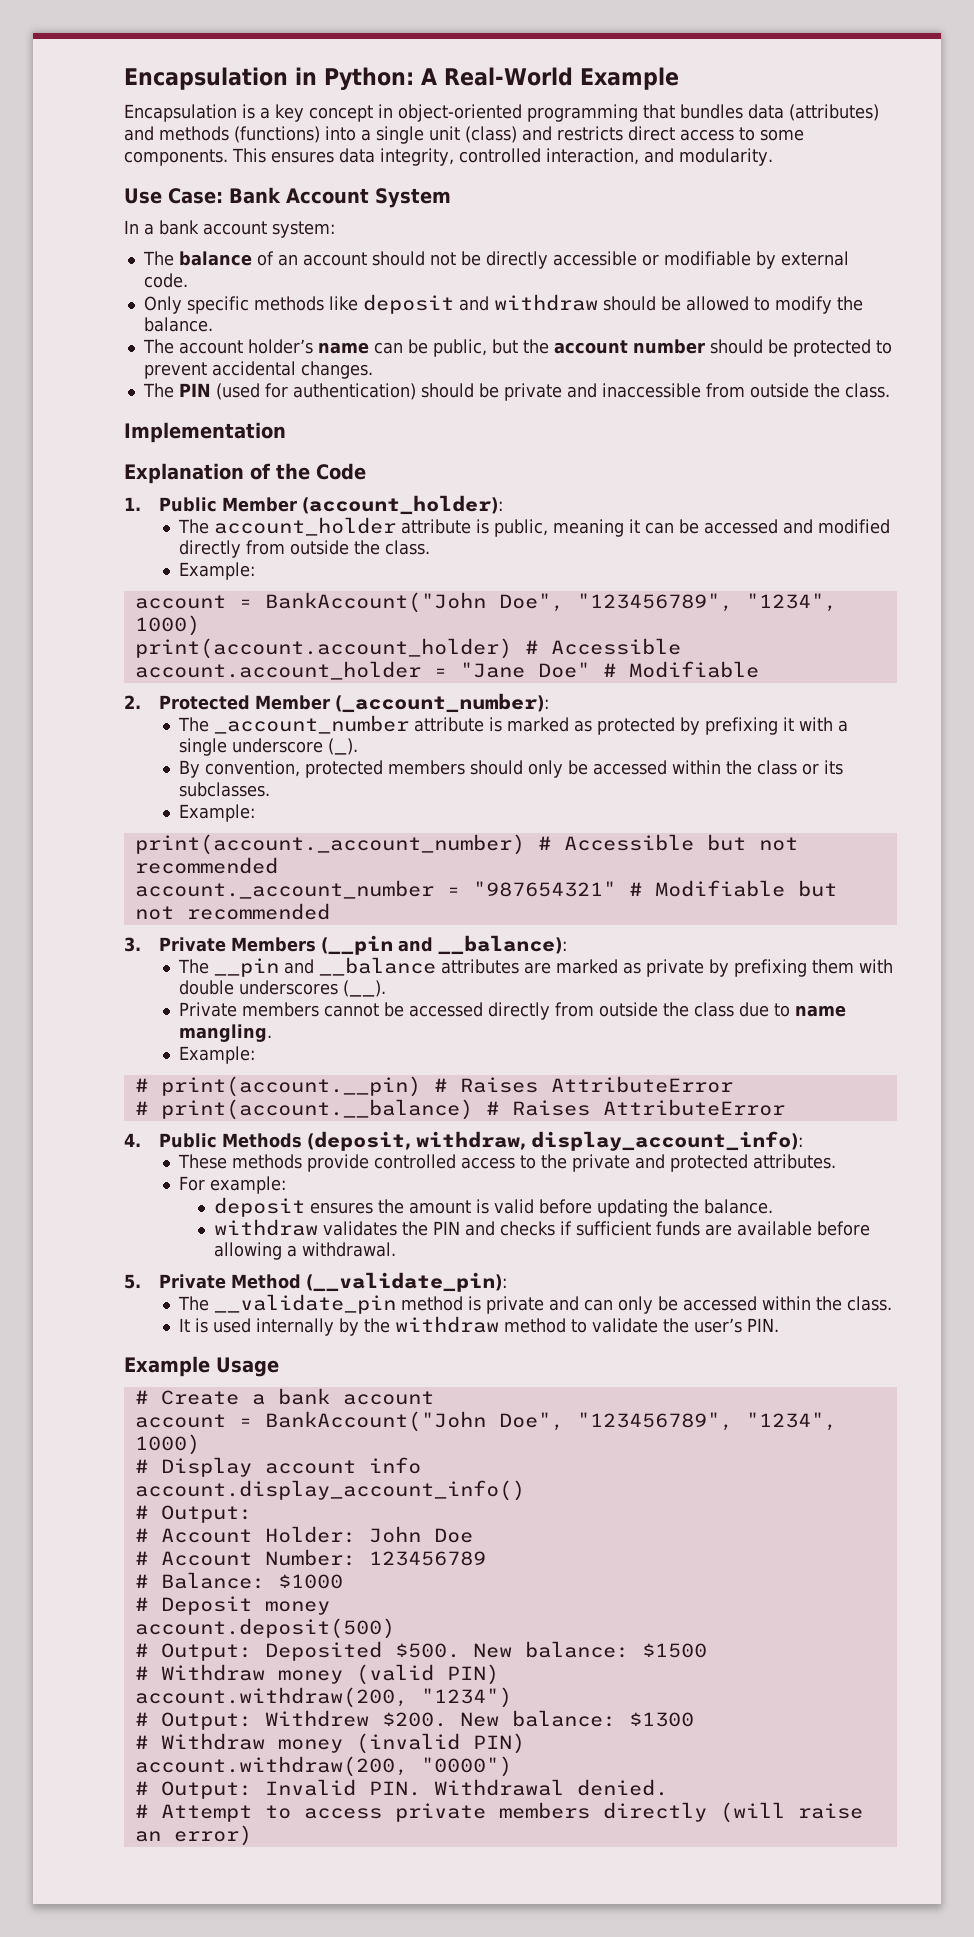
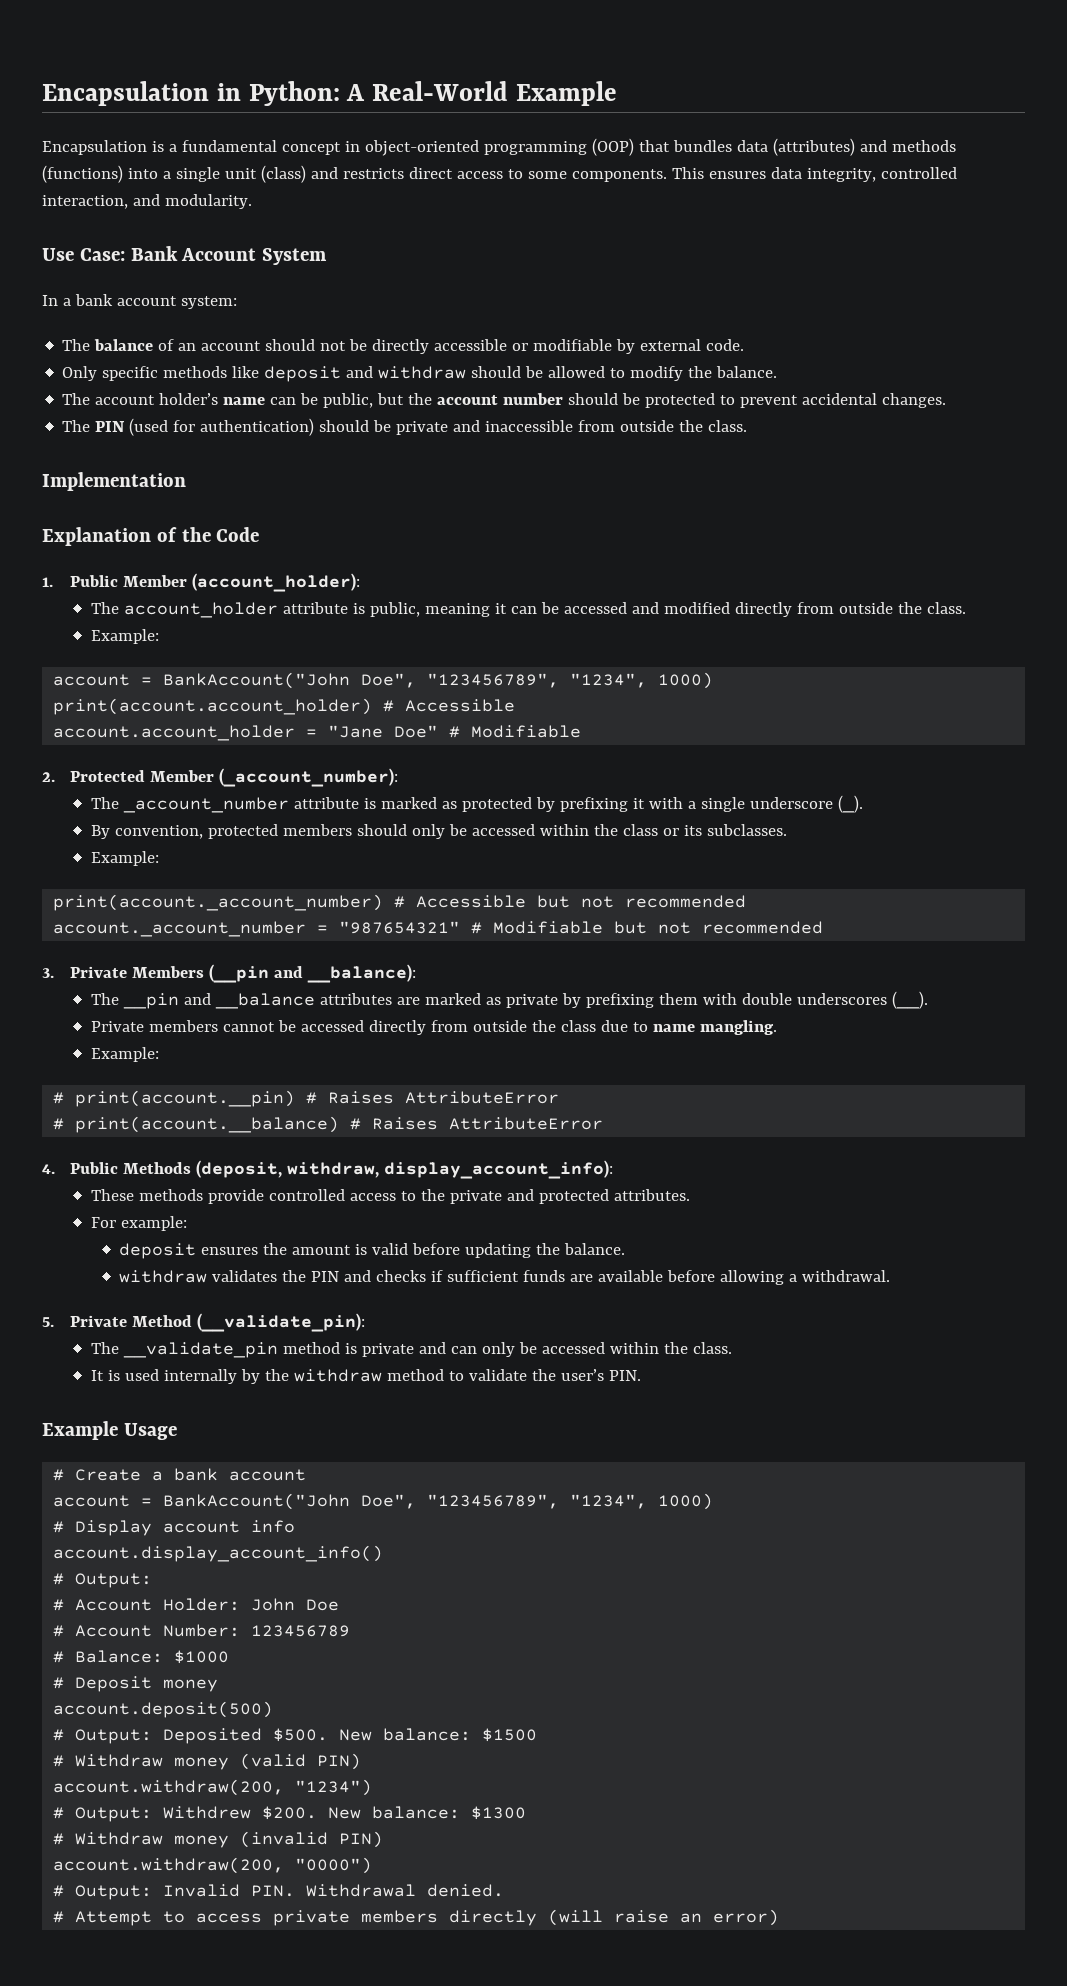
- Encapsulation is a key concept in object-oriented programming that bundles data (attributes) and methods (functions) into a single unit (class) and restricts direct access to some components.
+ Encapsulation is a fundamental concept in object-oriented programming (OOP) that bundles data (attributes) and methods (functions) into a single unit (class) and restricts direct access to some components.

